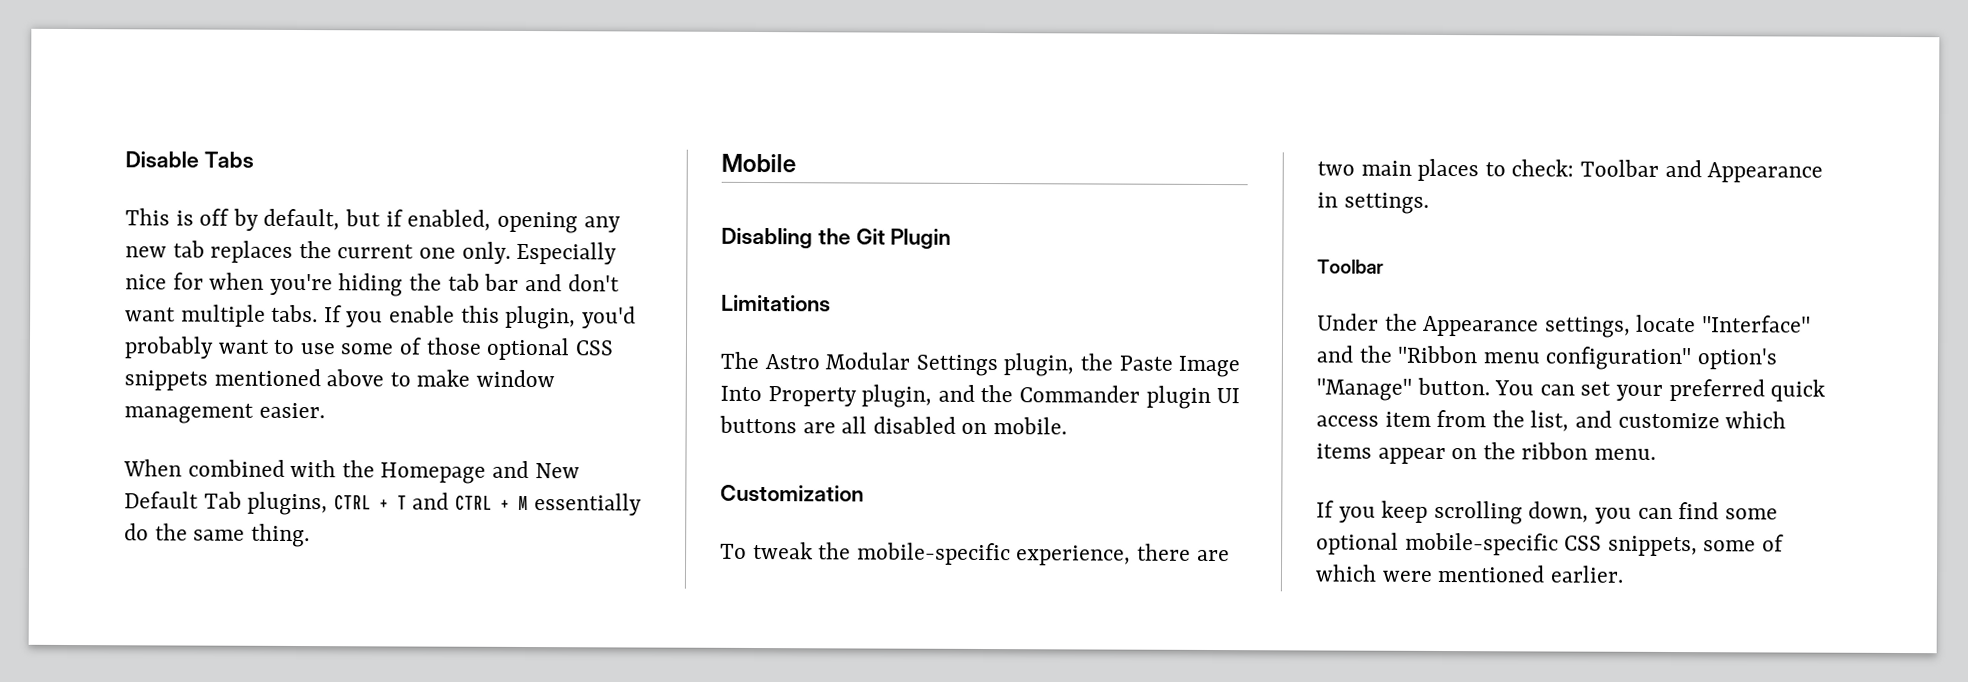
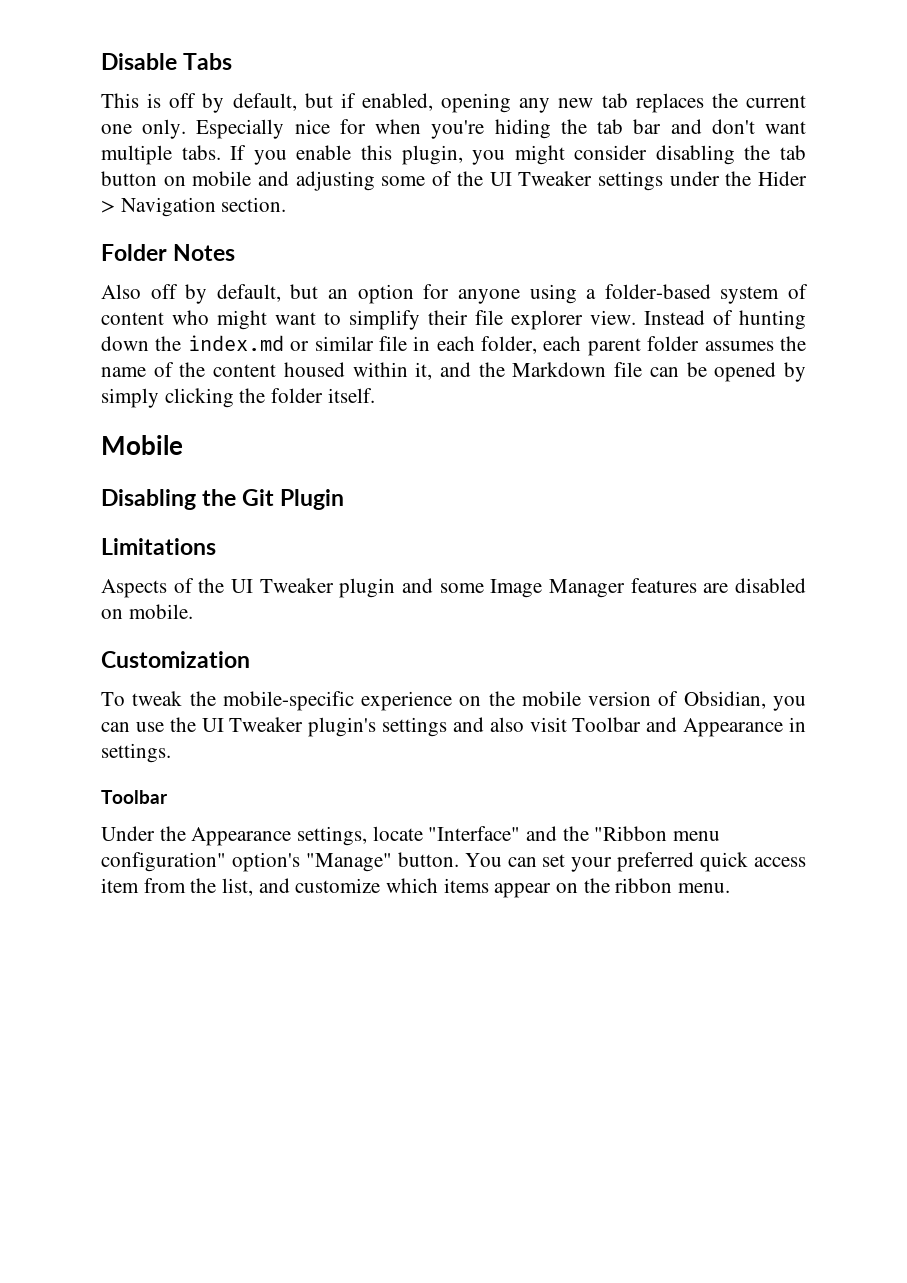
- If you enable this plugin, you'd probably want to use some of those optional CSS snippets mentioned above to make window management easier.
- When combined with the Homepage and New Default Tab plugins, CTRL + T and CTRL + M essentially do the same thing.
+ If you enable this plugin, you might consider disabling the tab button on mobile and adjusting some of the UI Tweaker settings under the Hider > Navigation section.
+ Folder Notes
+ Also off by default, but an option for anyone using a folder-based system of content who might want to simplify their file explorer view. Instead of hunting down the index.md or similar file in each folder, each parent folder assumes the name of the content housed within it, and the Markdown file can be opened by simply clicking the folder itself.
- The Astro Modular Settings plugin, the Paste Image Into Property plugin, and the Commander plugin UI buttons are all disabled on mobile.
+ Aspects of the UI Tweaker plugin and some Image Manager features are disabled on mobile.
- To tweak the mobile-specific experience, there are two main places to check: Toolbar and Appearance in settings.
+ To tweak the mobile-specific experience on the mobile version of Obsidian, you can use the UI Tweaker plugin's settings and also visit Toolbar and Appearance in settings.
- If you keep scrolling down, you can find some optional mobile-specific CSS snippets, some of which were mentioned earlier.

